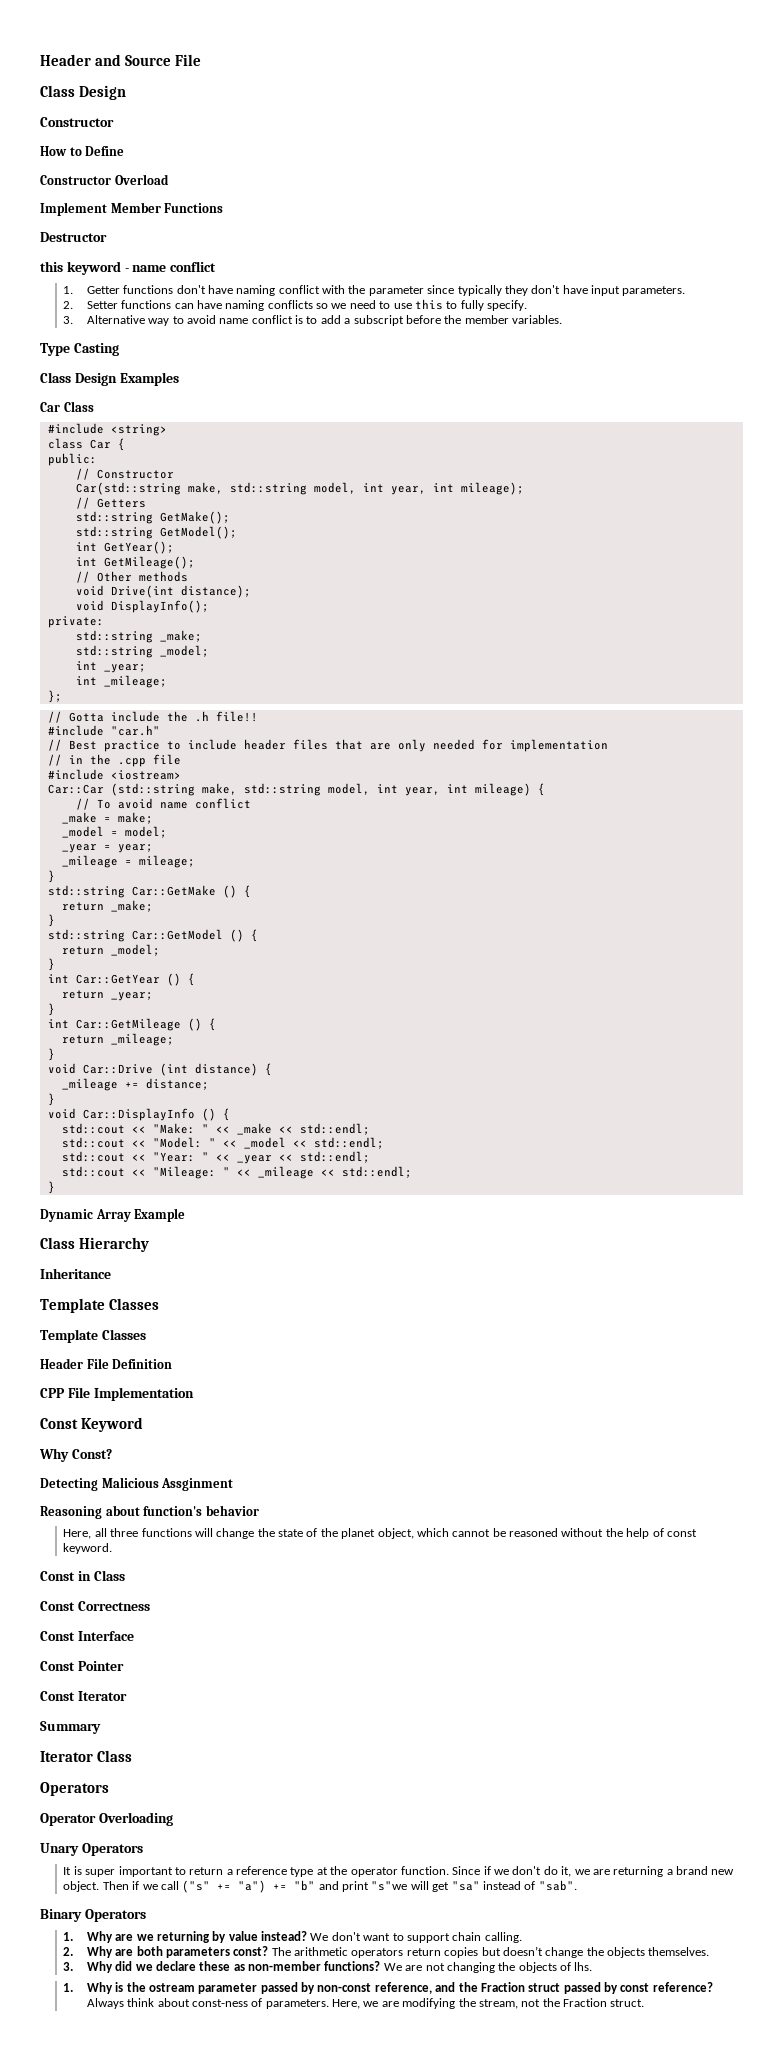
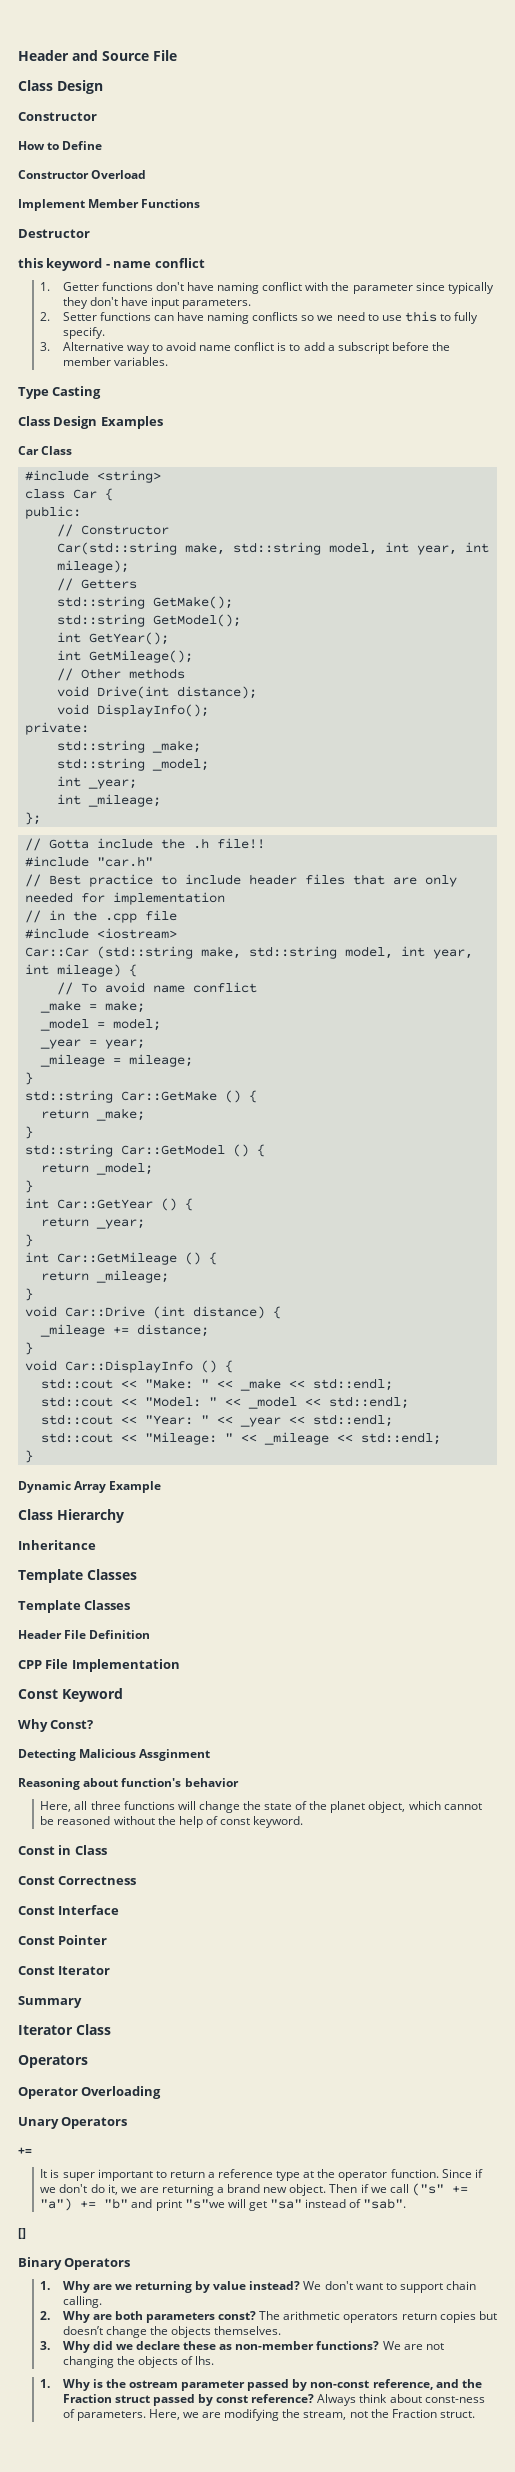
  Unary Operators
+ +=
+ []

